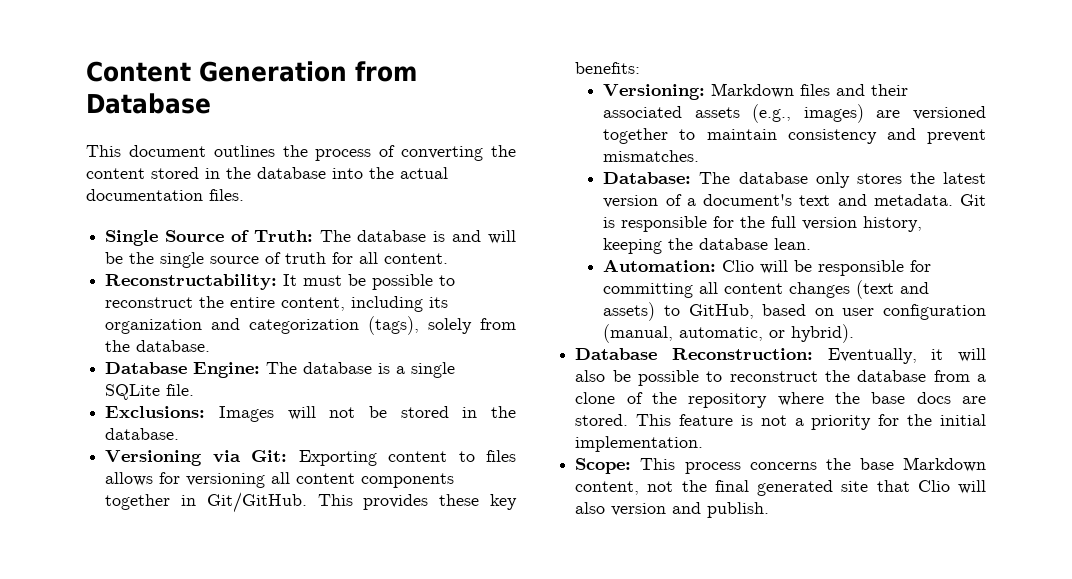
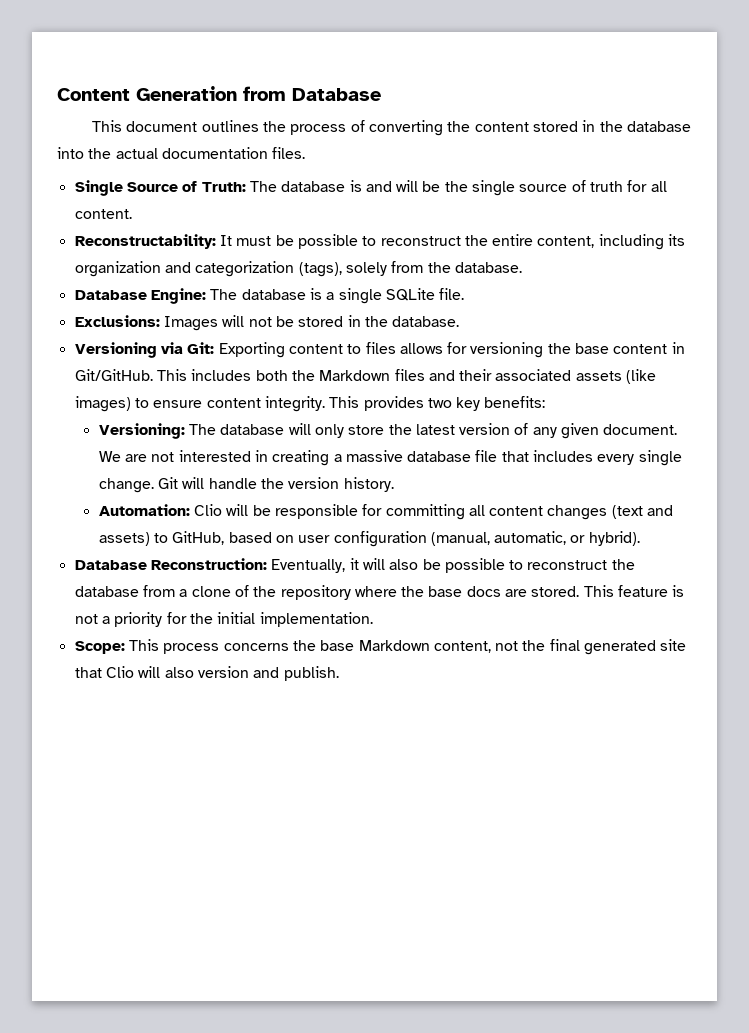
- Versioning via Git: Exporting content to files allows for versioning all content components together in Git/GitHub. This provides these key benefits:
- Versioning: Markdown files and their associated assets (e.g., images) are versioned together to maintain consistency and prevent mismatches.
- Database: The database only stores the latest version of a document's text and metadata. Git is responsible for the full version history, keeping the database lean.
+ Versioning via Git: Exporting content to files allows for versioning the base content in Git/GitHub. This includes both the Markdown files and their associated assets (like images) to ensure content integrity. This provides two key benefits:
+ Versioning: The database will only store the latest version of any given document. We are not interested in creating a massive database file that includes every single change. Git will handle the version history.

